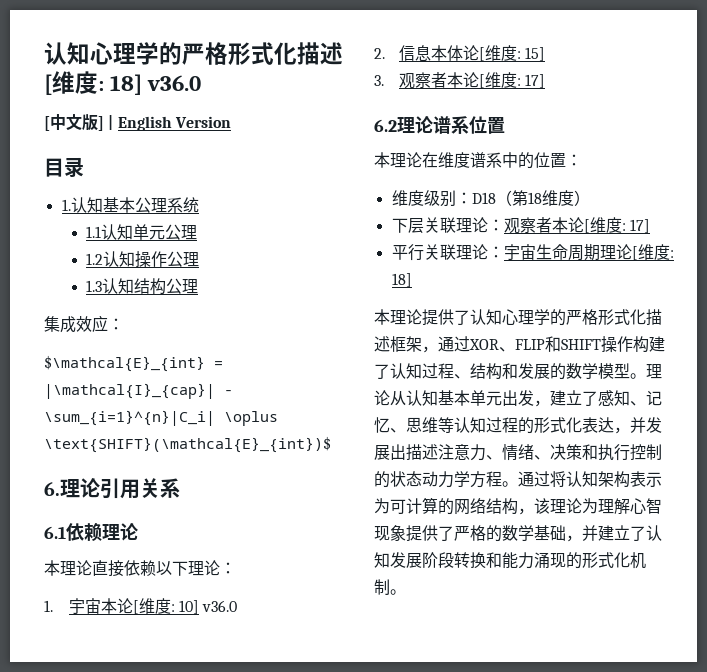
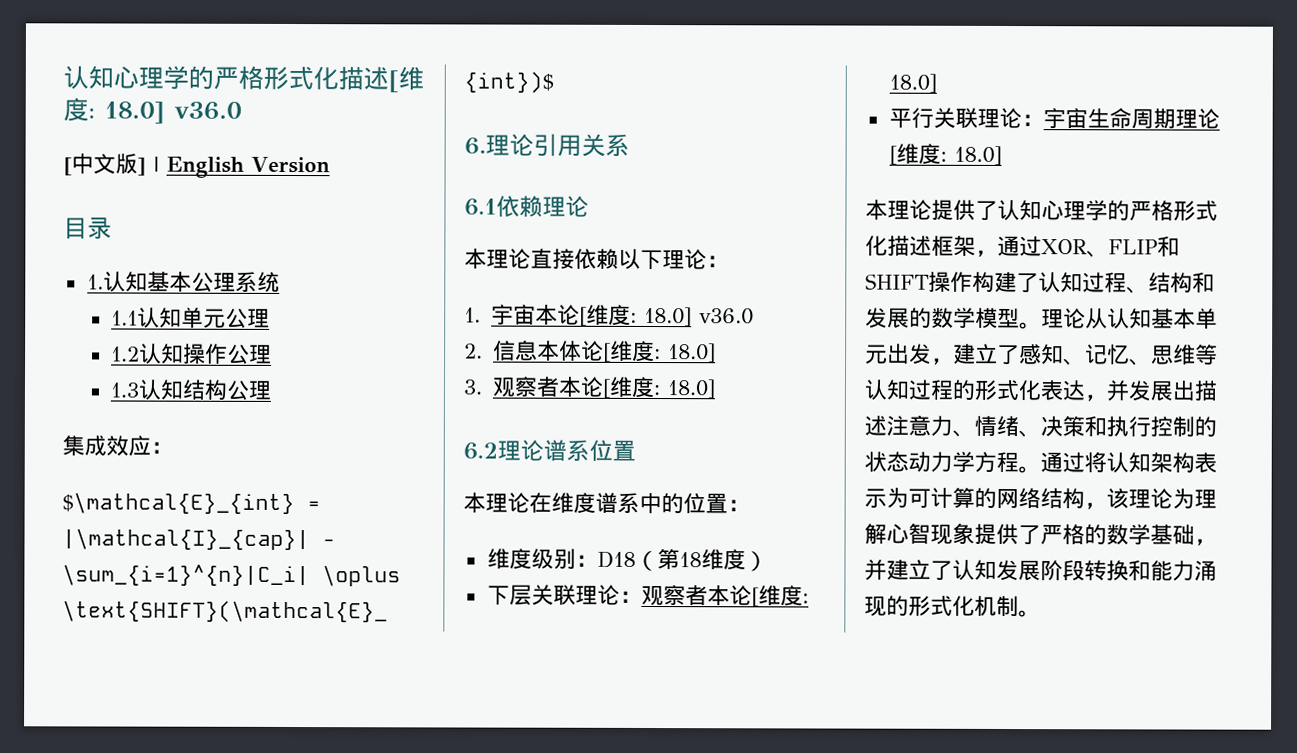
- 认知心理学的严格形式化描述[维度: 18] v36.0
+ 认知心理学的严格形式化描述[维度: 18.0] v36.0
- 1.宇宙本论[维度: 10] v36.0
+ 1.宇宙本论[维度: 18.0] v36.0
- 2.信息本体论[维度: 15]
+ 2.信息本体论[维度: 18.0]
- 3.观察者本论[维度: 17]
+ 3.观察者本论[维度: 18.0]
- 下层关联理论：观察者本论[维度: 17]
+ 下层关联理论：观察者本论[维度: 18.0]
- 平行关联理论：宇宙生命周期理论[维度: 18]
+ 平行关联理论：宇宙生命周期理论[维度: 18.0]

